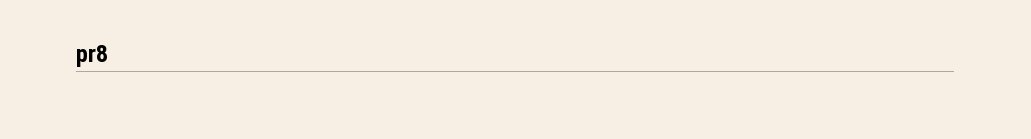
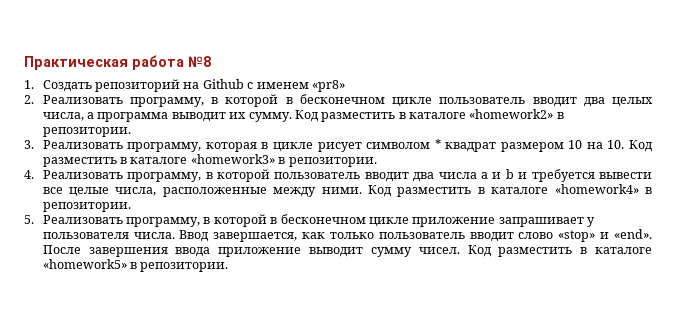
- pr8
+ Практическая работа №8
+ 1. Создать репозиторий на Github с именем «pr8»
+ 2. Реализовать программу, в которой в бесконечном цикле пользователь вводит два целых числа, а программа выводит их сумму. Код разместить в каталоге «homework2» в репозитории.
+ 3. Реализовать программу, которая в цикле рисует символом * квадрат размером 10 на 10. Код разместить в каталоге «homework3» в репозитории.
+ 4. Реализовать программу, в которой пользователь вводит два числа a и b и требуется вывести все целые числа, расположенные между ними. Код разместить в каталоге «homework4» в репозитории.
+ 5. Реализовать программу, в которой в бесконечном цикле приложение запрашивает у пользователя числа. Ввод завершается, как только пользователь вводит слово «stop» и «end». После завершения ввода приложение выводит сумму чисел. Код разместить в каталоге «homework5» в репозитории.

